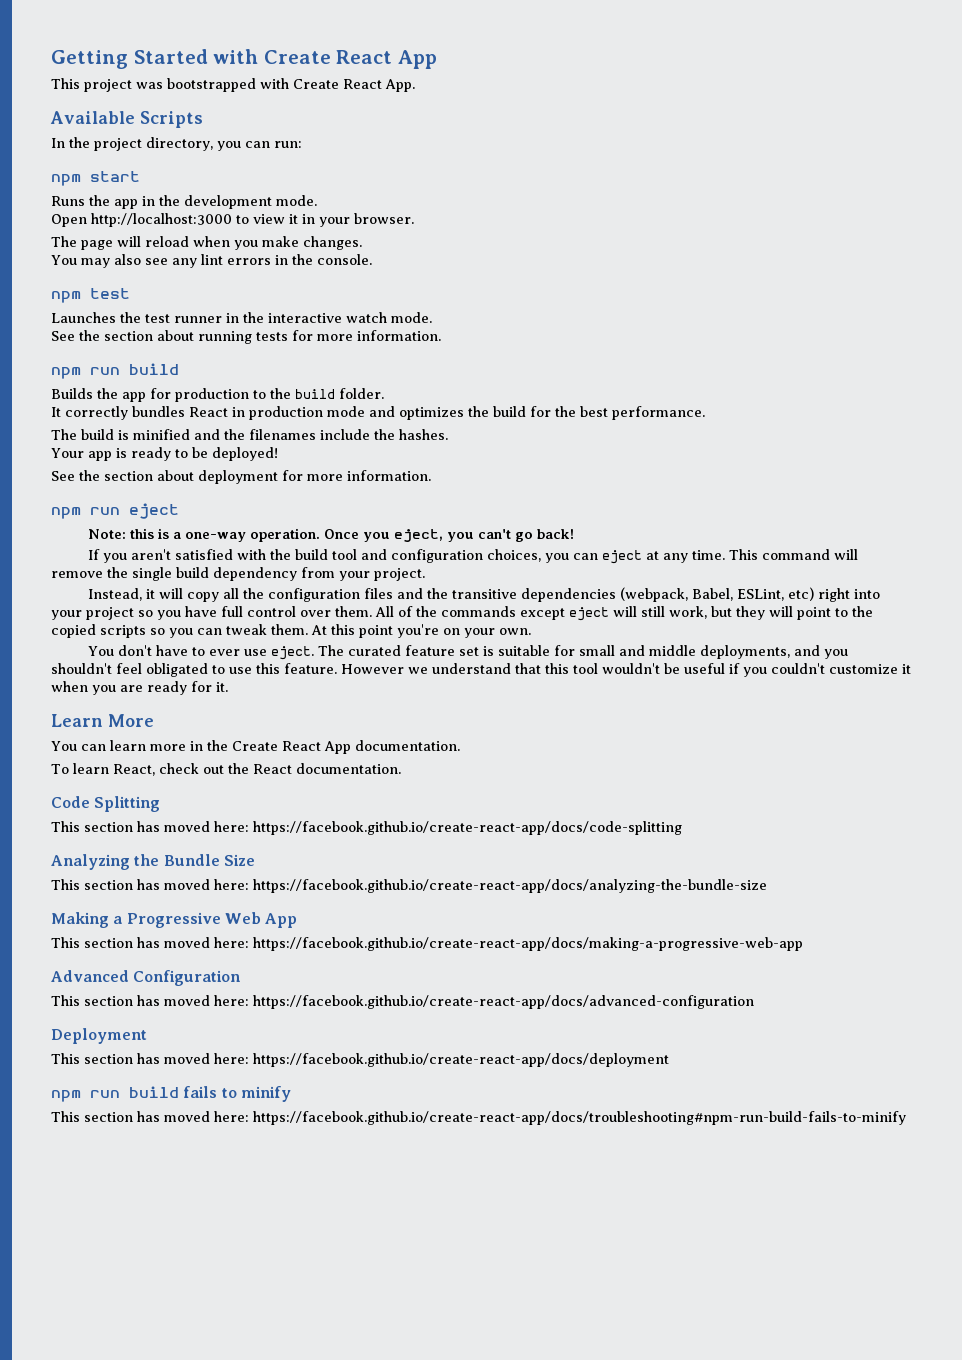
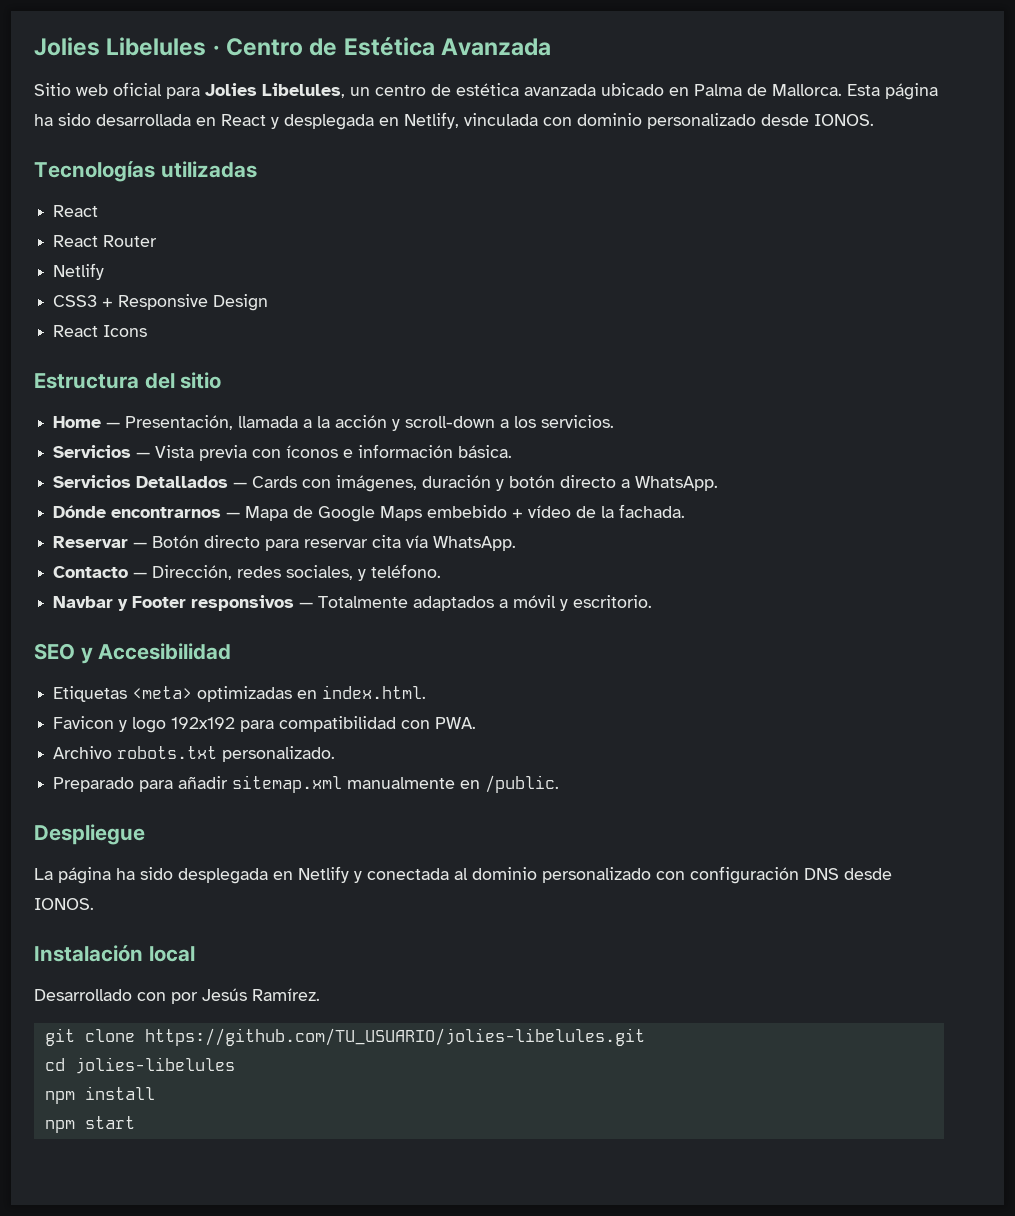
- Getting Started with Create React App
- This project was bootstrapped with Create React App.
- Available Scripts
- In the project directory, you can run:
+ Jolies Libelules · Centro de Estética Avanzada
+ Sitio web oficial para Jolies Libelules, un centro de estética avanzada ubicado en Palma de Mallorca. Esta página ha sido desarrollada en React y desplegada en Netlify, vinculada con dominio personalizado desde IONOS.
+ Tecnologías utilizadas
+ React
+ React Router
+ Netlify
+ CSS3 + Responsive Design
+ React Icons
+ Estructura del sitio
+ Home — Presentación, llamada a la acción y scroll-down a los servicios.
+ Servicios — Vista previa con íconos e información básica.
+ Servicios Detallados — Cards con imágenes, duración y botón directo a WhatsApp.
+ Dónde encontrarnos — Mapa de Google Maps embebido + vídeo de la fachada.
+ Reservar — Botón directo para reservar cita vía WhatsApp.
+ Contacto — Dirección, redes sociales, y teléfono.
+ Navbar y Footer responsivos — Totalmente adaptados a móvil y escritorio.
+ SEO y Accesibilidad
+ Etiquetas <meta> optimizadas en index.html.
+ Favicon y logo 192x192 para compatibilidad con PWA.
+ Archivo robots.txt personalizado.
+ Preparado para añadir sitemap.xml manualmente en /public.
+ Despliegue
+ La página ha sido desplegada en Netlify y conectada al dominio personalizado con configuración DNS desde IONOS.
+ Instalación local
+ Desarrollado con por Jesús Ramírez.
+ git clone https://github.com/TU_USUARIO/jolies-libelules.git
+ cd jolies-libelules
+ npm install
  npm start
- Runs the app in the development mode.
- Open http://localhost:3000 to view it in your browser.
- The page will reload when you make changes.
- You may also see any lint errors in the console.
- npm test
- Launches the test runner in the interactive watch mode.
- See the section about running tests for more information.
- npm run build
- Builds the app for production to the build folder.
- It correctly bundles React in production mode and optimizes the build for the best performance.
- The build is minified and the filenames include the hashes.
- Your app is ready to be deployed!
- See the section about deployment for more information.
- npm run eject
- Note: this is a one-way operation. Once you eject, you can't go back!
- If you aren't satisfied with the build tool and configuration choices, you can eject at any time. This command will remove the single build dependency from your project.
- Instead, it will copy all the configuration files and the transitive dependencies (webpack, Babel, ESLint, etc) right into your project so you have full control over them. All of the commands except eject will still work, but they will point to the copied scripts so you can tweak them. At this point you're on your own.
- You don't have to ever use eject. The curated feature set is suitable for small and middle deployments, and you shouldn't feel obligated to use this feature. However we understand that this tool wouldn't be useful if you couldn't customize it when you are ready for it.
- Learn More
- You can learn more in the Create React App documentation.
- To learn React, check out the React documentation.
- Code Splitting
- This section has moved here: https://facebook.github.io/create-react-app/docs/code-splitting
- Analyzing the Bundle Size
- This section has moved here: https://facebook.github.io/create-react-app/docs/analyzing-the-bundle-size
- Making a Progressive Web App
- This section has moved here: https://facebook.github.io/create-react-app/docs/making-a-progressive-web-app
- Advanced Configuration
- This section has moved here: https://facebook.github.io/create-react-app/docs/advanced-configuration
- Deployment
- This section has moved here: https://facebook.github.io/create-react-app/docs/deployment
- npm run build fails to minify
- This section has moved here: https://facebook.github.io/create-react-app/docs/troubleshooting#npm-run-build-fails-to-minify

